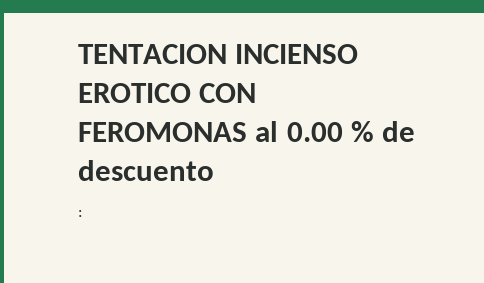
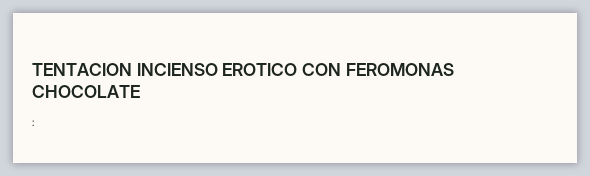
- TENTACION INCIENSO EROTICO CON FEROMONAS al 0.00 % de descuento
+ TENTACION INCIENSO EROTICO CON FEROMONAS CHOCOLATE

